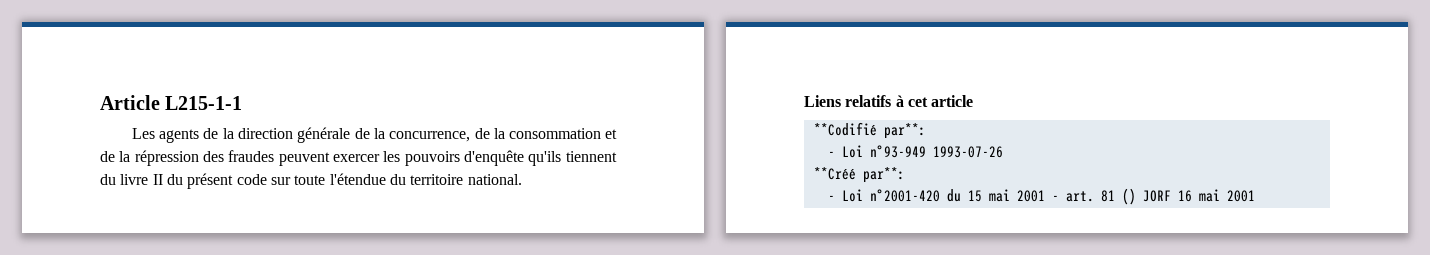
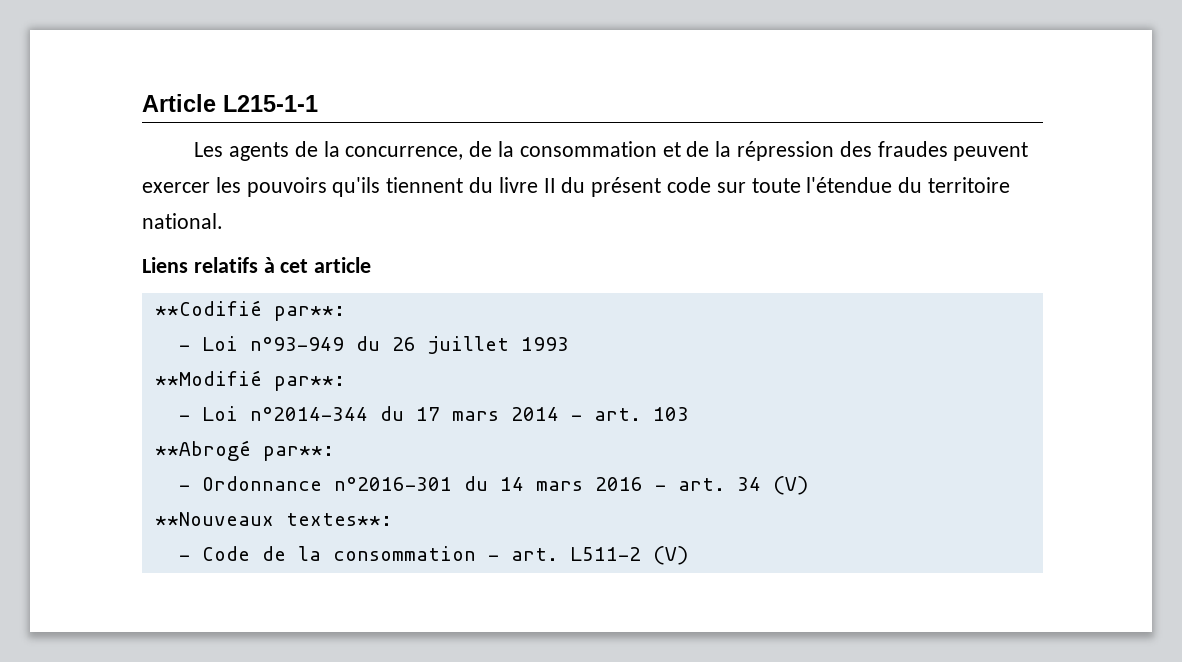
- Les agents de la direction générale de la concurrence, de la consommation et de la répression des fraudes peuvent exercer les pouvoirs d'enquête qu'ils tiennent du livre II du présent code sur toute l'étendue du territoire national.
+ Les agents de la concurrence, de la consommation et de la répression des fraudes peuvent exercer les pouvoirs qu'ils tiennent du livre II du présent code sur toute l'étendue du territoire national.
- - Loi n°93-949 1993-07-26
- **Créé par**:
- - Loi n°2001-420 du 15 mai 2001 - art. 81 () JORF 16 mai 2001
+ - Loi n°93-949 du 26 juillet 1993
+ **Modifié par**:
+ - Loi n°2014-344 du 17 mars 2014 - art. 103
+ **Abrogé par**:
+ - Ordonnance n°2016-301 du 14 mars 2016 - art. 34 (V)
+ **Nouveaux textes**:
+ - Code de la consommation - art. L511-2 (V)

